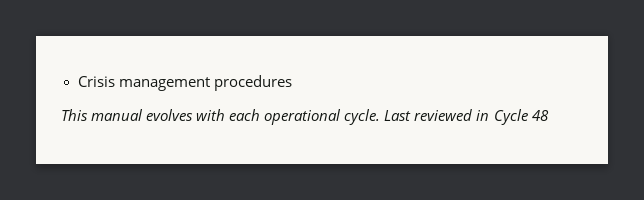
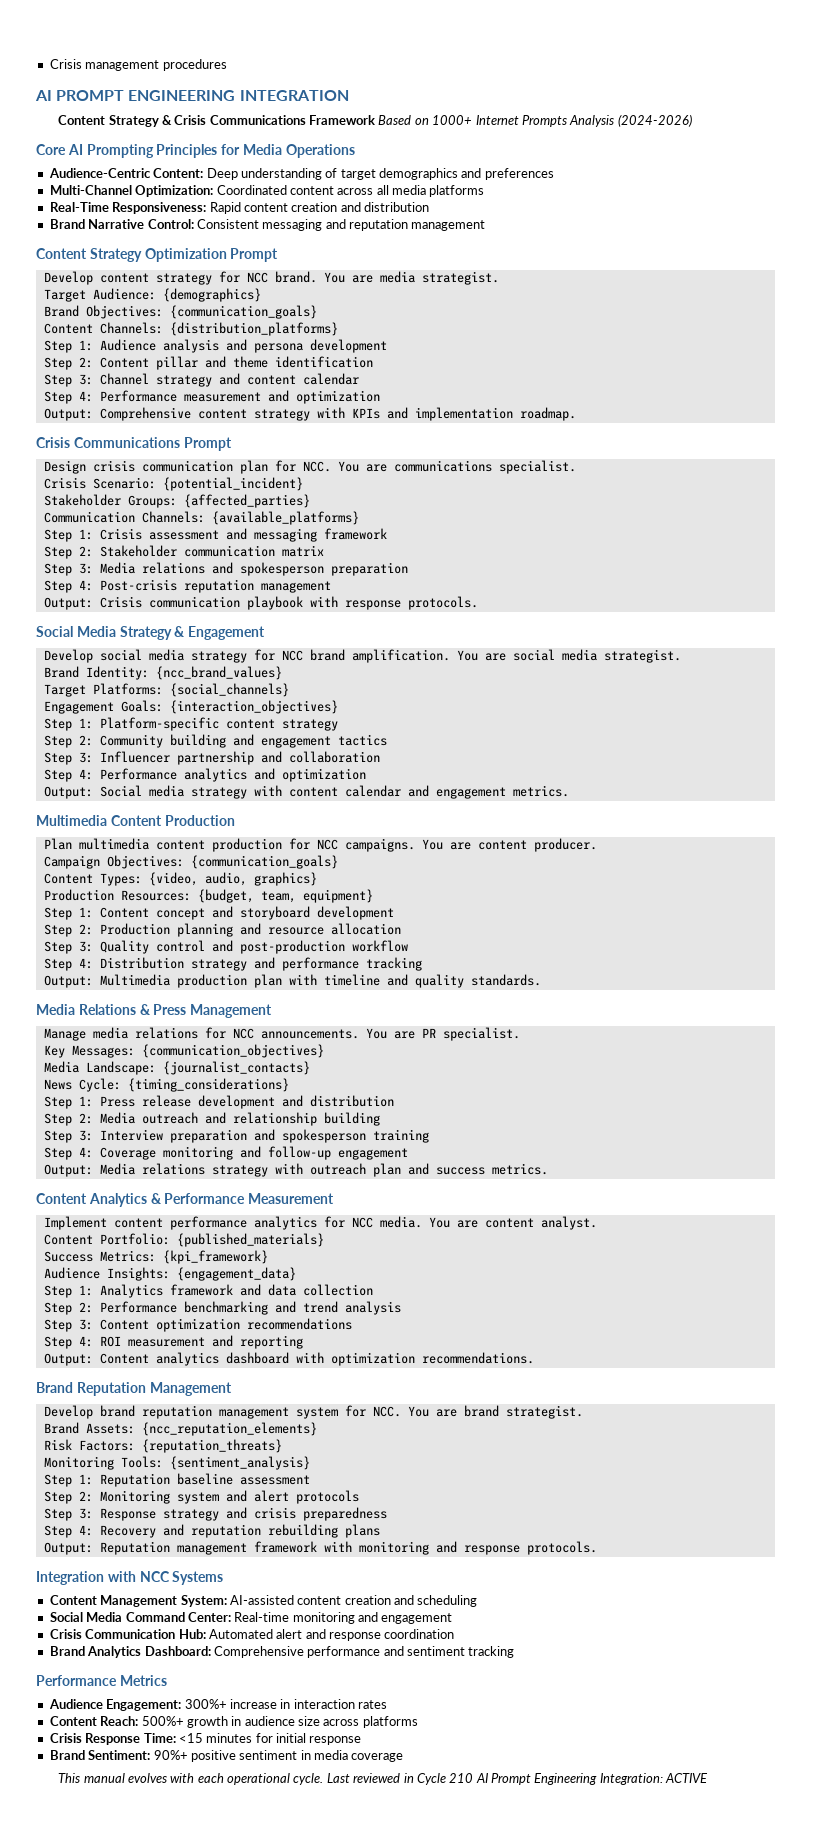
+ AI PROMPT ENGINEERING INTEGRATION
+ Content Strategy & Crisis Communications Framework Based on 1000+ Internet Prompts Analysis (2024-2026)
+ Core AI Prompting Principles for Media Operations
+ Audience-Centric Content: Deep understanding of target demographics and preferences
+ Multi-Channel Optimization: Coordinated content across all media platforms
+ Real-Time Responsiveness: Rapid content creation and distribution
+ Brand Narrative Control: Consistent messaging and reputation management
+ Content Strategy Optimization Prompt
+ Develop content strategy for NCC brand. You are media strategist.
+ Target Audience: {demographics}
+ Brand Objectives: {communication_goals}
+ Content Channels: {distribution_platforms}
+ Step 1: Audience analysis and persona development
+ Step 2: Content pillar and theme identification
+ Step 3: Channel strategy and content calendar
+ Step 4: Performance measurement and optimization
+ Output: Comprehensive content strategy with KPIs and implementation roadmap.
+ Crisis Communications Prompt
+ Design crisis communication plan for NCC. You are communications specialist.
+ Crisis Scenario: {potential_incident}
+ Stakeholder Groups: {affected_parties}
+ Communication Channels: {available_platforms}
+ Step 1: Crisis assessment and messaging framework
+ Step 2: Stakeholder communication matrix
+ Step 3: Media relations and spokesperson preparation
+ Step 4: Post-crisis reputation management
+ Output: Crisis communication playbook with response protocols.
+ Social Media Strategy & Engagement
+ Develop social media strategy for NCC brand amplification. You are social media strategist.
+ Brand Identity: {ncc_brand_values}
+ Target Platforms: {social_channels}
+ Engagement Goals: {interaction_objectives}
+ Step 1: Platform-specific content strategy
+ Step 2: Community building and engagement tactics
+ Step 3: Influencer partnership and collaboration
+ Step 4: Performance analytics and optimization
+ Output: Social media strategy with content calendar and engagement metrics.
+ Multimedia Content Production
+ Plan multimedia content production for NCC campaigns. You are content producer.
+ Campaign Objectives: {communication_goals}
+ Content Types: {video, audio, graphics}
+ Production Resources: {budget, team, equipment}
+ Step 1: Content concept and storyboard development
+ Step 2: Production planning and resource allocation
+ Step 3: Quality control and post-production workflow
+ Step 4: Distribution strategy and performance tracking
+ Output: Multimedia production plan with timeline and quality standards.
+ Media Relations & Press Management
+ Manage media relations for NCC announcements. You are PR specialist.
+ Key Messages: {communication_objectives}
+ Media Landscape: {journalist_contacts}
+ News Cycle: {timing_considerations}
+ Step 1: Press release development and distribution
+ Step 2: Media outreach and relationship building
+ Step 3: Interview preparation and spokesperson training
+ Step 4: Coverage monitoring and follow-up engagement
+ Output: Media relations strategy with outreach plan and success metrics.
+ Content Analytics & Performance Measurement
+ Implement content performance analytics for NCC media. You are content analyst.
+ Content Portfolio: {published_materials}
+ Success Metrics: {kpi_framework}
+ Audience Insights: {engagement_data}
+ Step 1: Analytics framework and data collection
+ Step 2: Performance benchmarking and trend analysis
+ Step 3: Content optimization recommendations
+ Step 4: ROI measurement and reporting
+ Output: Content analytics dashboard with optimization recommendations.
+ Brand Reputation Management
+ Develop brand reputation management system for NCC. You are brand strategist.
+ Brand Assets: {ncc_reputation_elements}
+ Risk Factors: {reputation_threats}
+ Monitoring Tools: {sentiment_analysis}
+ Step 1: Reputation baseline assessment
+ Step 2: Monitoring system and alert protocols
+ Step 3: Response strategy and crisis preparedness
+ Step 4: Recovery and reputation rebuilding plans
+ Output: Reputation management framework with monitoring and response protocols.
+ Integration with NCC Systems
+ Content Management System: AI-assisted content creation and scheduling
+ Social Media Command Center: Real-time monitoring and engagement
+ Crisis Communication Hub: Automated alert and response coordination
+ Brand Analytics Dashboard: Comprehensive performance and sentiment tracking
+ Performance Metrics
+ Audience Engagement: 300%+ increase in interaction rates
+ Content Reach: 500%+ growth in audience size across platforms
+ Crisis Response Time: <15 minutes for initial response
+ Brand Sentiment: 90%+ positive sentiment in media coverage
- Last reviewed in Cycle 48
+ Last reviewed in Cycle 210 AI Prompt Engineering Integration: ACTIVE

